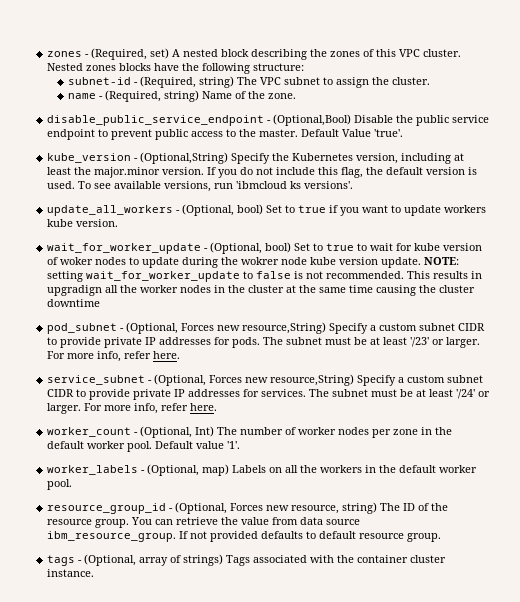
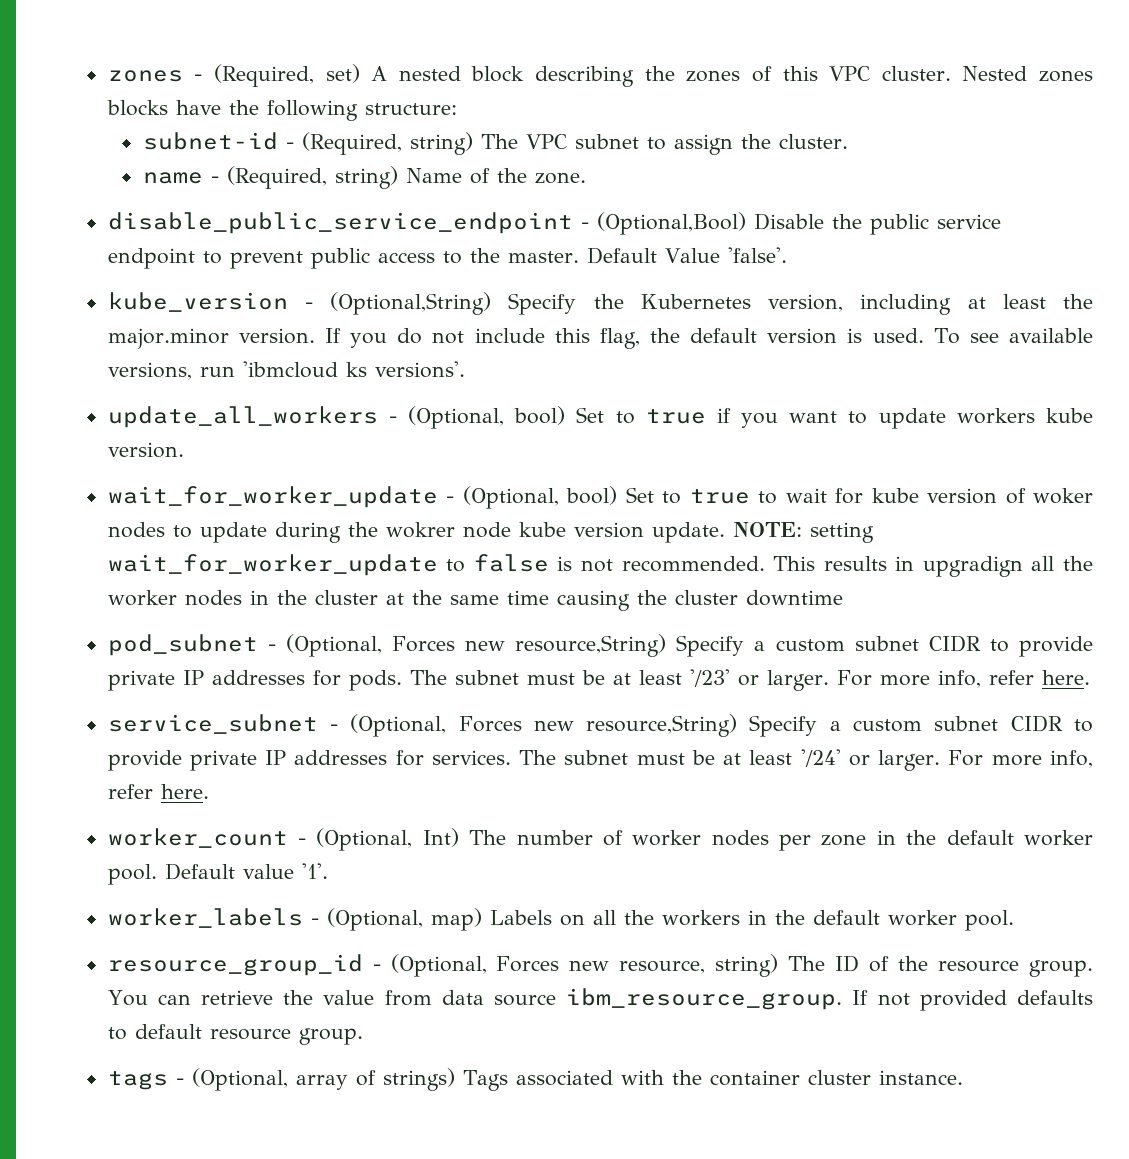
- Default Value 'true'.
+ Default Value 'false'.

